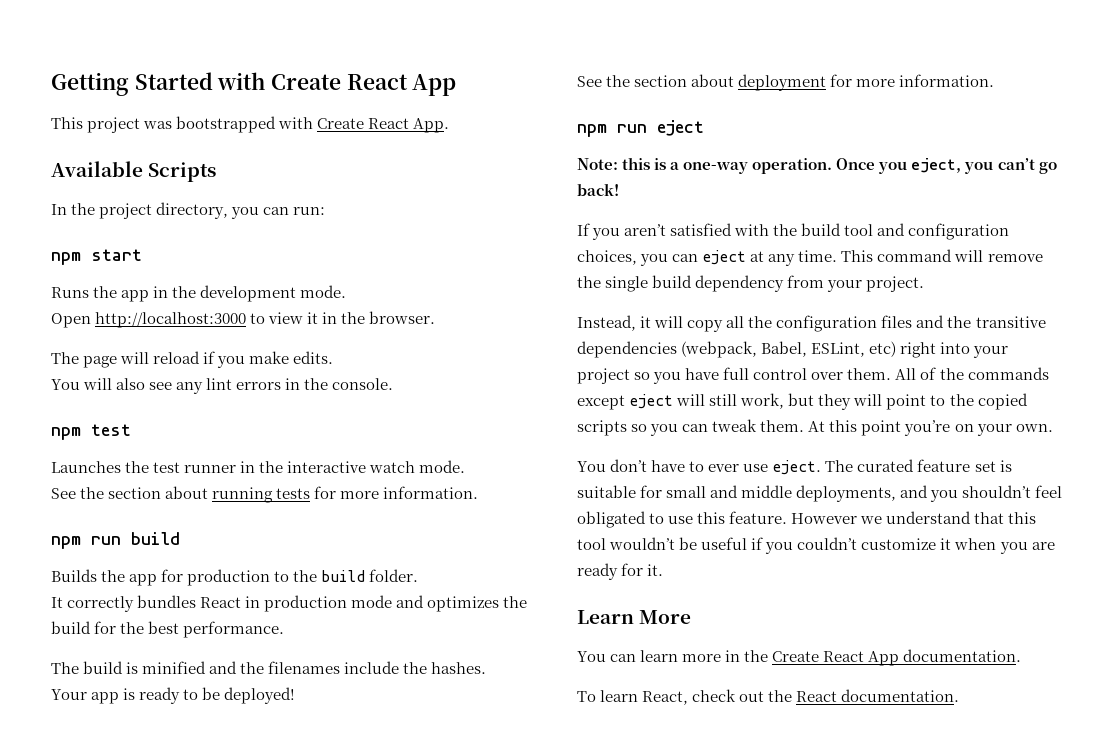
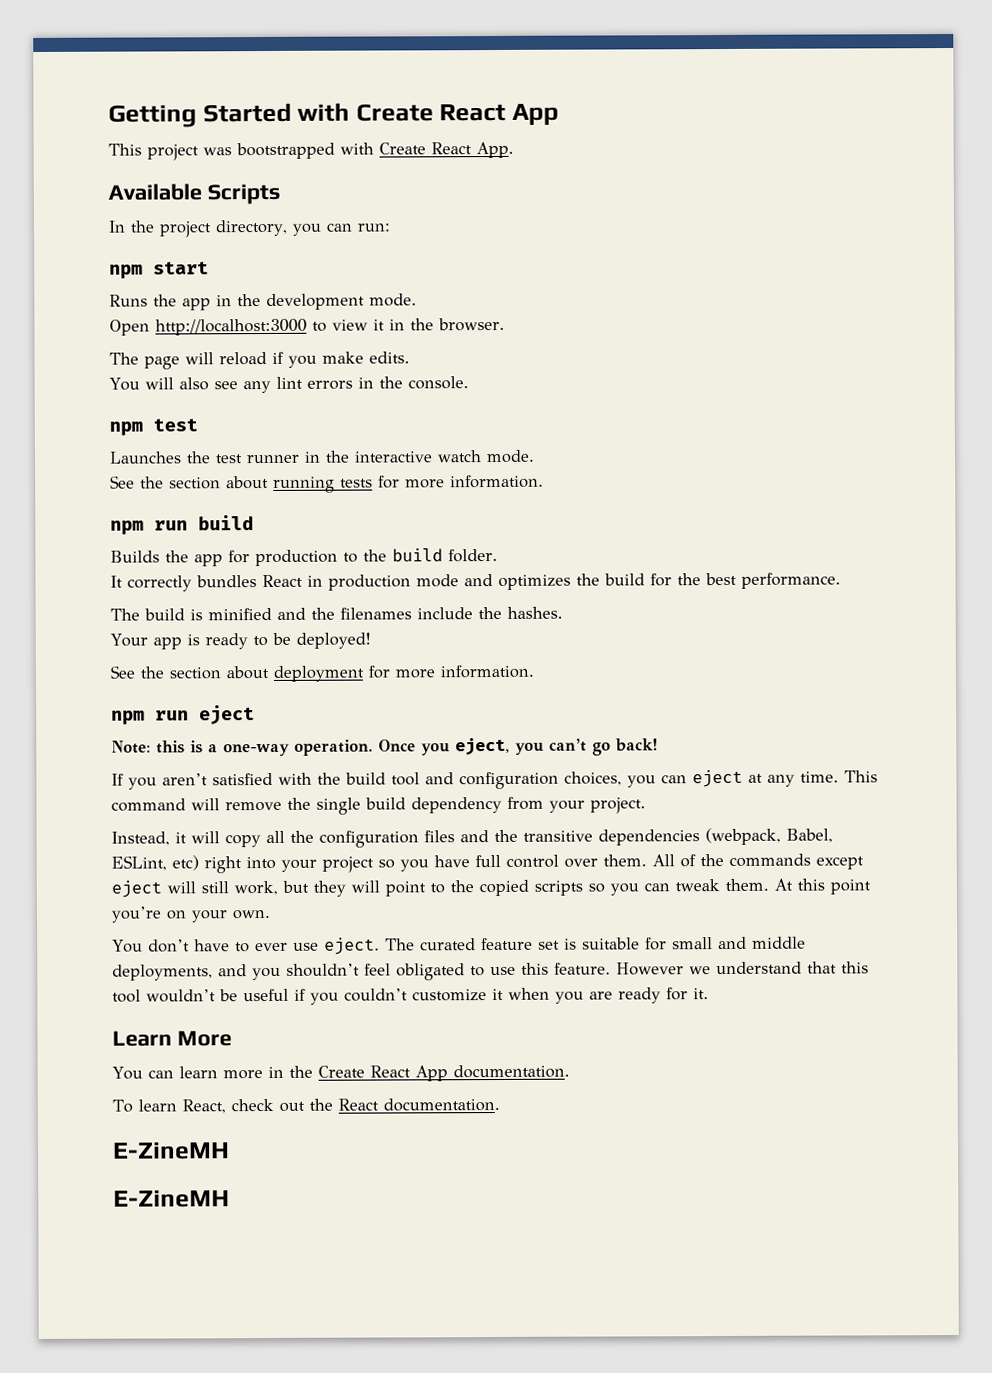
  To learn React, check out the React documentation.
+ E-ZineMH
+ E-ZineMH

